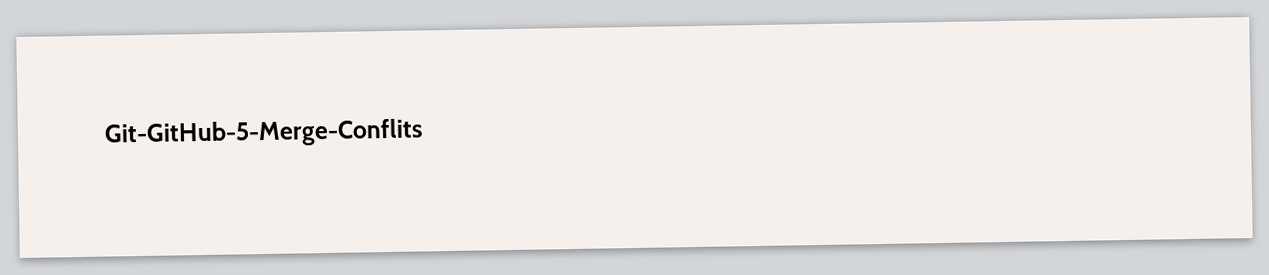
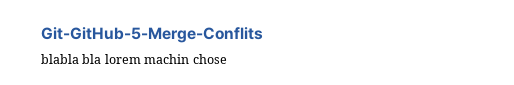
+ blabla bla lorem machin chose

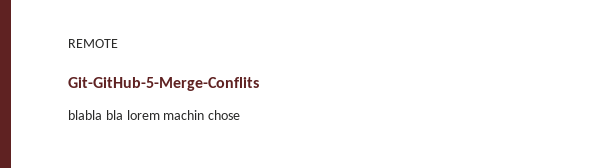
+ REMOTE

